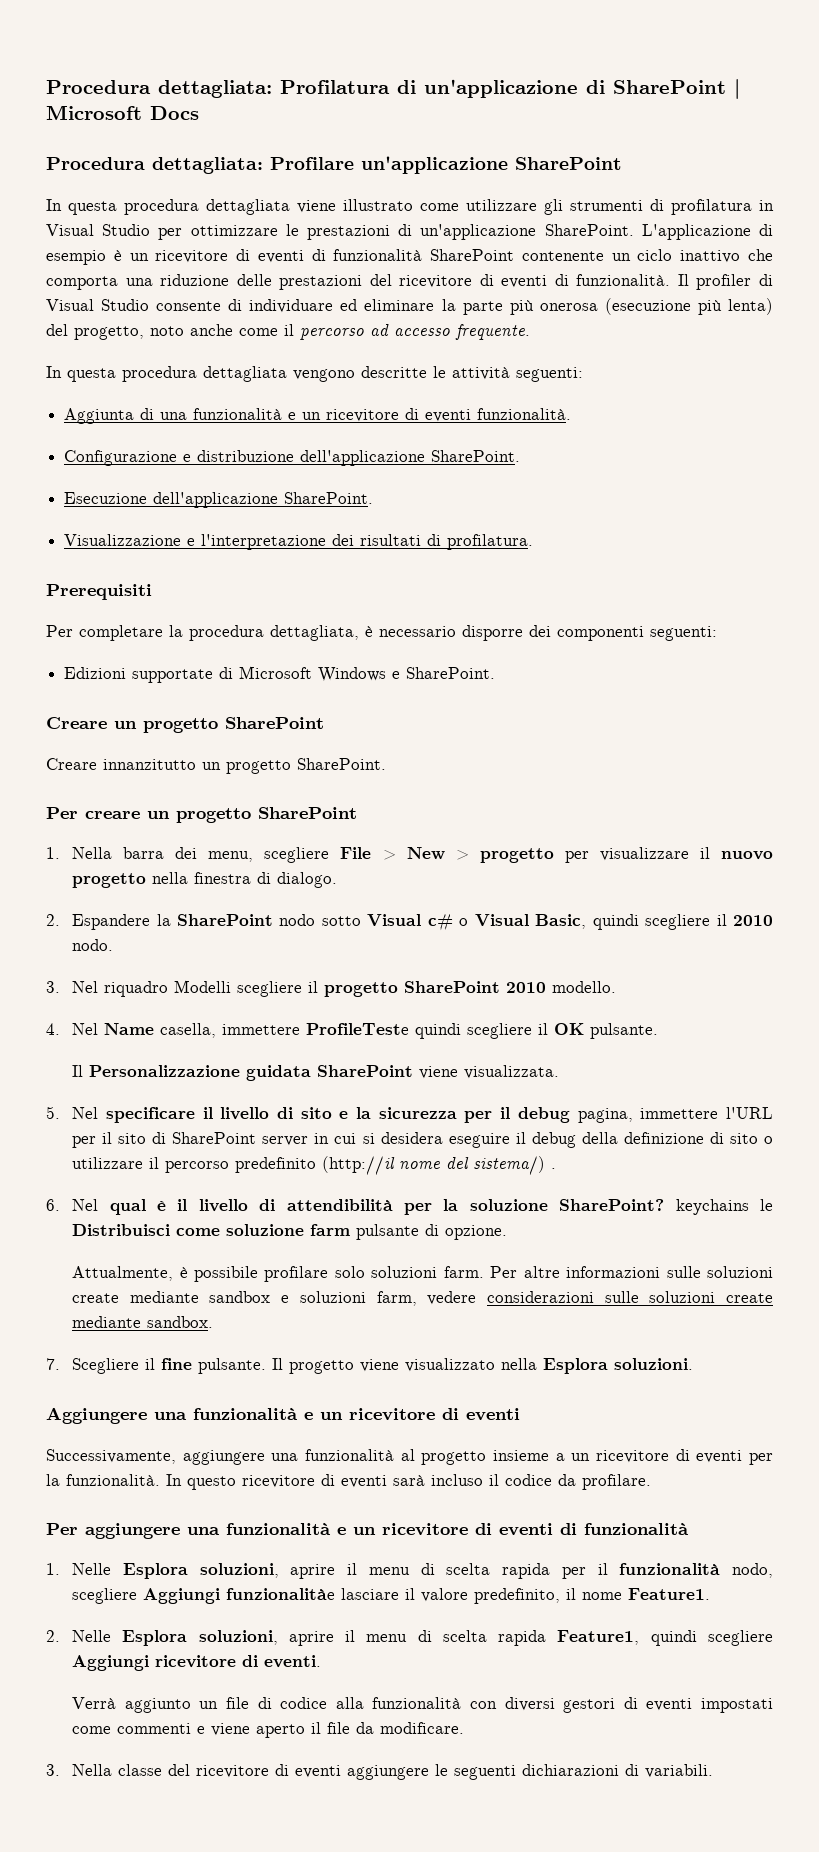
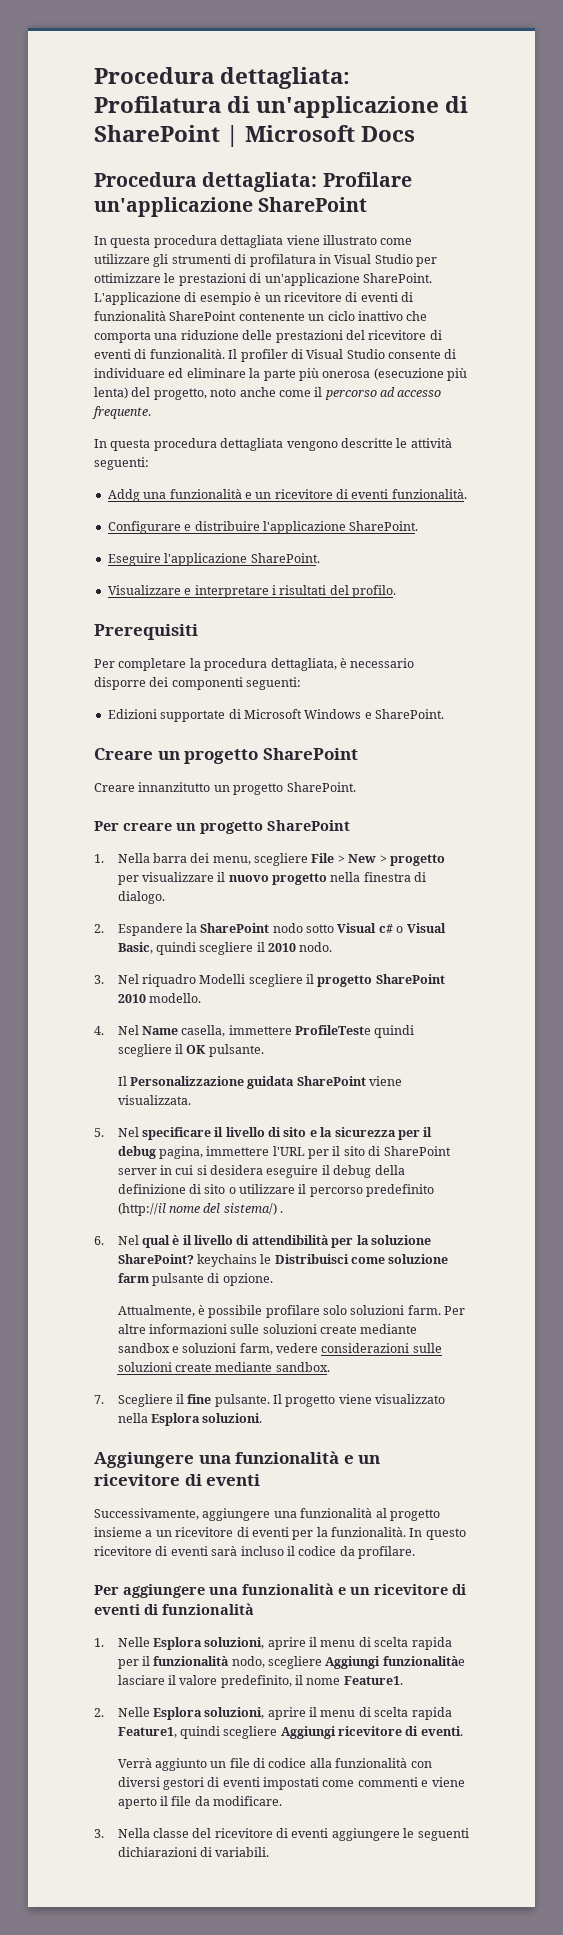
- Aggiunta di una funzionalità e un ricevitore di eventi funzionalità.
+ Addg una funzionalità e un ricevitore di eventi funzionalità.
- Configurazione e distribuzione dell'applicazione SharePoint.
- Esecuzione dell'applicazione SharePoint.
- Visualizzazione e l'interpretazione dei risultati di profilatura.
+ Configurare e distribuire l'applicazione SharePoint.
+ Eseguire l'applicazione SharePoint.
+ Visualizzare e interpretare i risultati del profilo.

